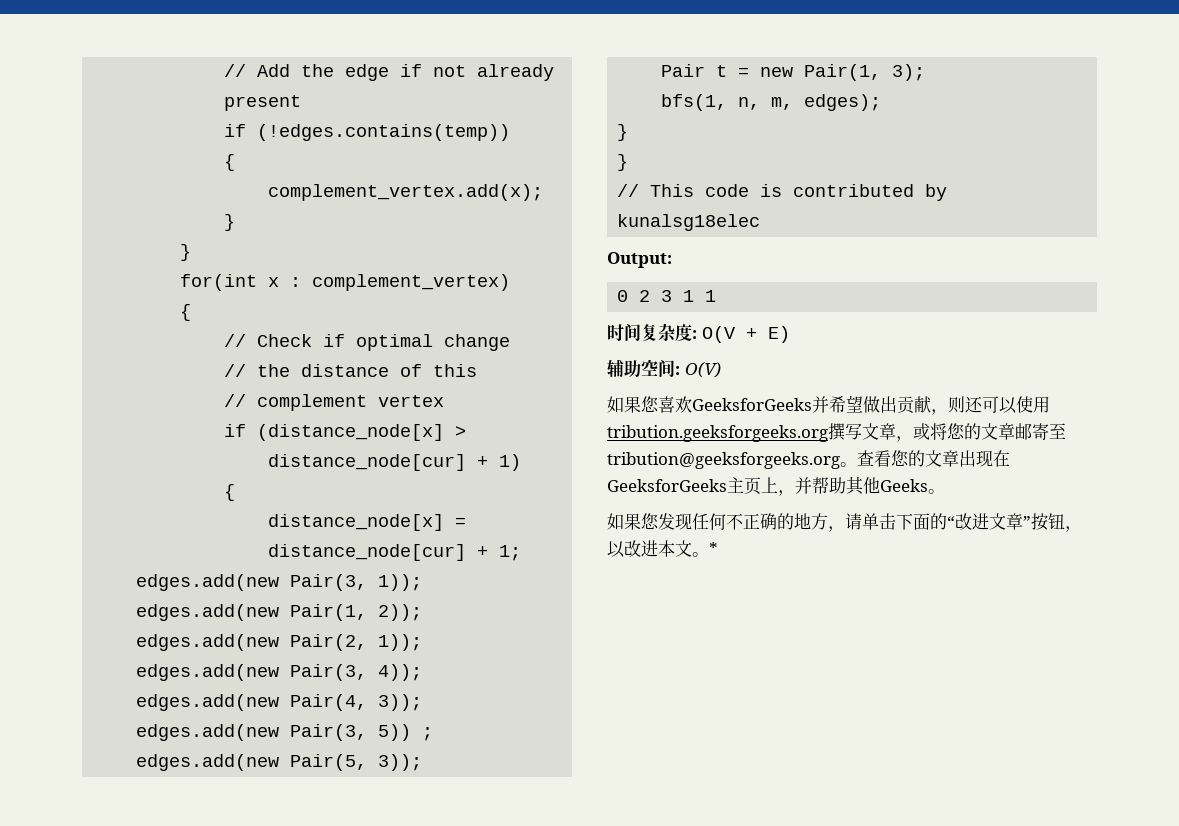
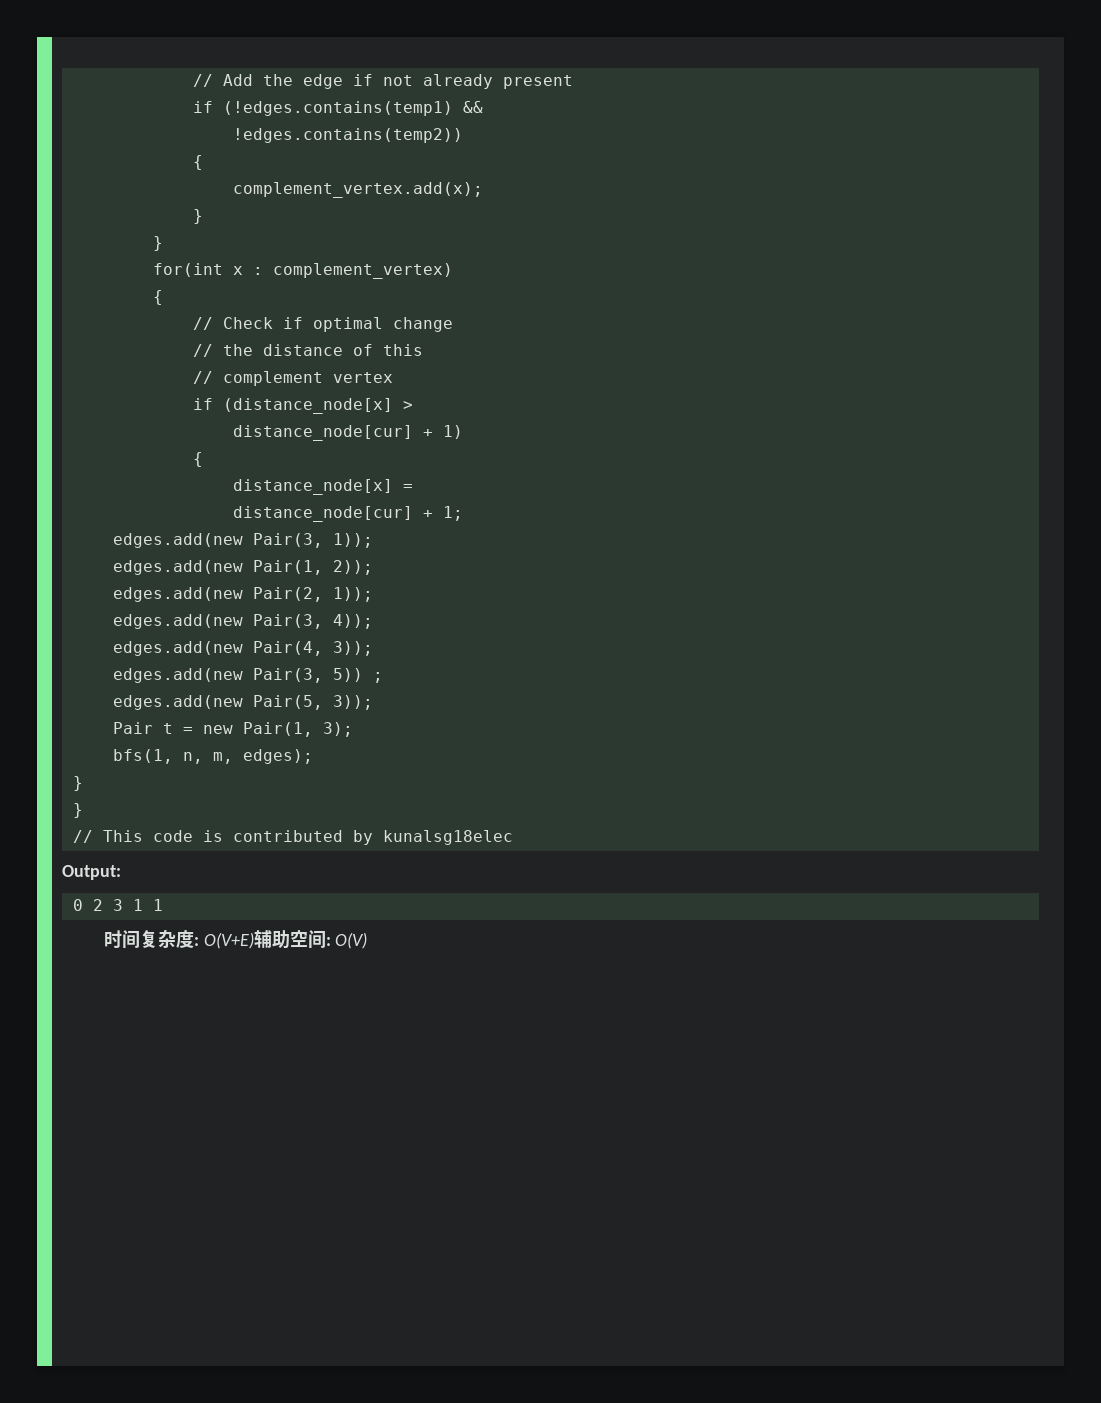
- if (!edges.contains(temp))
+ if (!edges.contains(temp1) &&
+ !edges.contains(temp2))
- 时间复杂度: O(V + E)
- 辅助空间: O(V)
+ 时间复杂度: O(V+E)辅助空间: O(V)
- 如果您喜欢GeeksforGeeks并希望做出贡献，则还可以使用tribution.geeksforgeeks.org撰写文章，或将您的文章邮寄至tribution@geeksforgeeks.org。查看您的文章出现在GeeksforGeeks主页上，并帮助其他Geeks。
- 如果您发现任何不正确的地方，请单击下面的“改进文章”按钮，以改进本文。*

